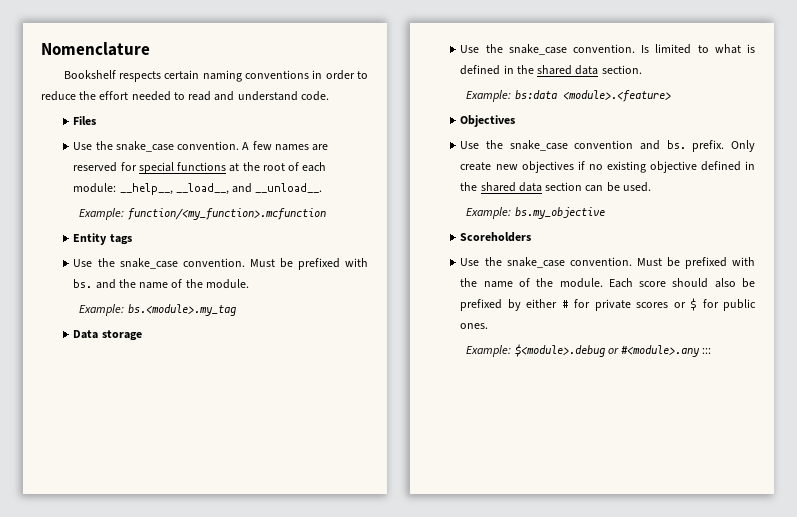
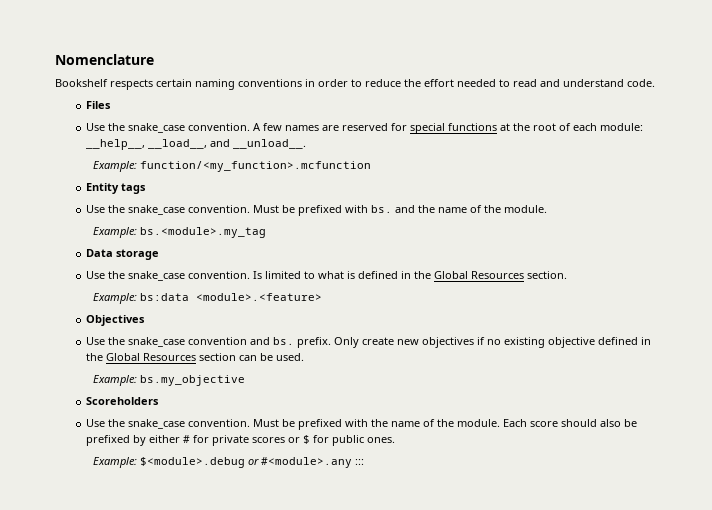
- Is limited to what is defined in the shared data section.
+ Is limited to what is defined in the Global Resources section.
- Only create new objectives if no existing objective defined in the shared data section can be used.
+ Only create new objectives if no existing objective defined in the Global Resources section can be used.

